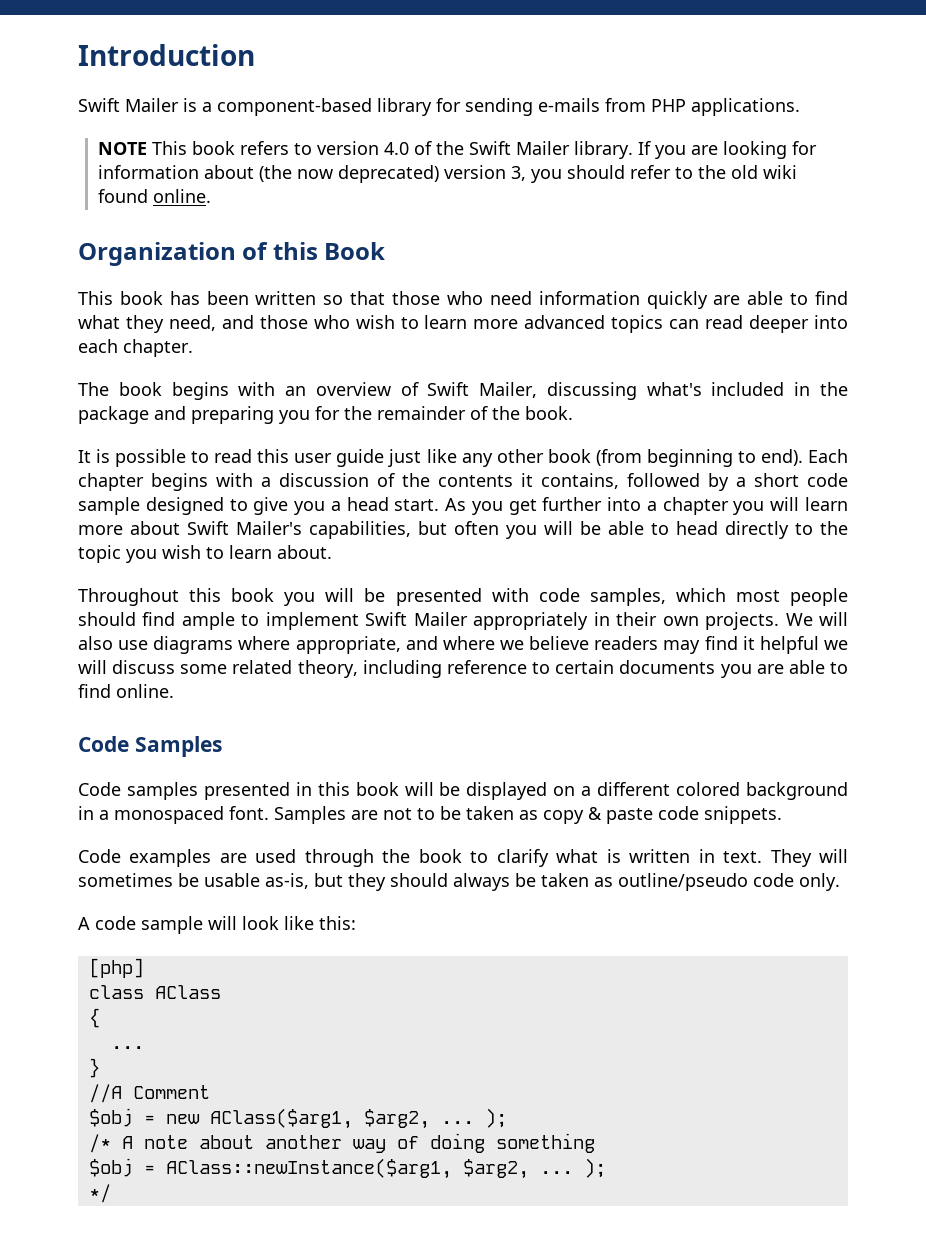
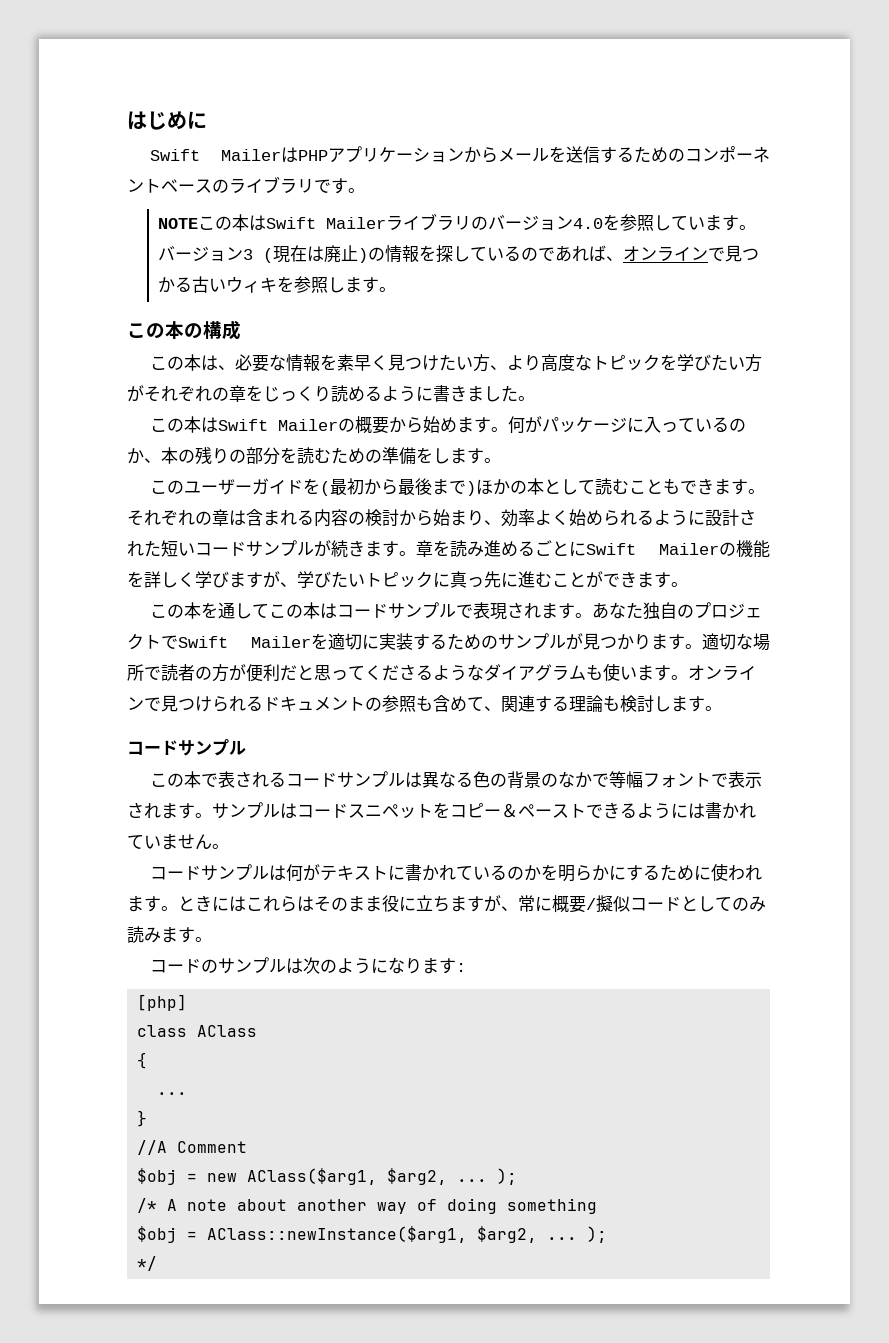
- Introduction
- Swift Mailer is a component-based library for sending e-mails from PHP applications.
- NOTE This book refers to version 4.0 of the Swift Mailer library. If you are looking for information about (the now deprecated) version 3, you should refer to the old wiki found online.
- Organization of this Book
- This book has been written so that those who need information quickly are able to find what they need, and those who wish to learn more advanced topics can read deeper into each chapter.
- The book begins with an overview of Swift Mailer, discussing what's included in the package and preparing you for the remainder of the book.
- It is possible to read this user guide just like any other book (from beginning to end). Each chapter begins with a discussion of the contents it contains, followed by a short code sample designed to give you a head start. As you get further into a chapter you will learn more about Swift Mailer's capabilities, but often you will be able to head directly to the topic you wish to learn about.
- Throughout this book you will be presented with code samples, which most people should find ample to implement Swift Mailer appropriately in their own projects. We will also use diagrams where appropriate, and where we believe readers may find it helpful we will discuss some related theory, including reference to certain documents you are able to find online.
- Code Samples
- Code samples presented in this book will be displayed on a different colored background in a monospaced font. Samples are not to be taken as copy & paste code snippets.
- Code examples are used through the book to clarify what is written in text. They will sometimes be usable as-is, but they should always be taken as outline/pseudo code only.
- A code sample will look like this:
+ はじめに
+ Swift MailerはPHPアプリケーションからメールを送信するためのコンポーネントベースのライブラリです。
+ NOTEこの本はSwift Mailerライブラリのバージョン4.0を参照しています。バージョン3 (現在は廃止)の情報を探しているのであれば、オンラインで見つかる古いウィキを参照します。
+ この本の構成
+ この本は、必要な情報を素早く見つけたい方、より高度なトピックを学びたい方がそれぞれの章をじっくり読めるように書きました。
+ この本はSwift Mailerの概要から始めます。何がパッケージに入っているのか、本の残りの部分を読むための準備をします。
+ このユーザーガイドを(最初から最後まで)ほかの本として読むこともできます。それぞれの章は含まれる内容の検討から始まり、効率よく始められるように設計された短いコードサンプルが続きます。章を読み進めるごとにSwift Mailerの機能を詳しく学びますが、学びたいトピックに真っ先に進むことができます。
+ この本を通してこの本はコードサンプルで表現されます。あなた独自のプロジェクトでSwift Mailerを適切に実装するためのサンプルが見つかります。適切な場所で読者の方が便利だと思ってくださるようなダイアグラムも使います。オンラインで見つけられるドキュメントの参照も含めて、関連する理論も検討します。
+ コードサンプル
+ この本で表されるコードサンプルは異なる色の背景のなかで等幅フォントで表示されます。サンプルはコードスニペットをコピー＆ペーストできるようには書かれていません。
+ コードサンプルは何がテキストに書かれているのかを明らかにするために使われます。ときにはこれらはそのまま役に立ちますが、常に概要/擬似コードとしてのみ読みます。
+ コードのサンプルは次のようになります:

